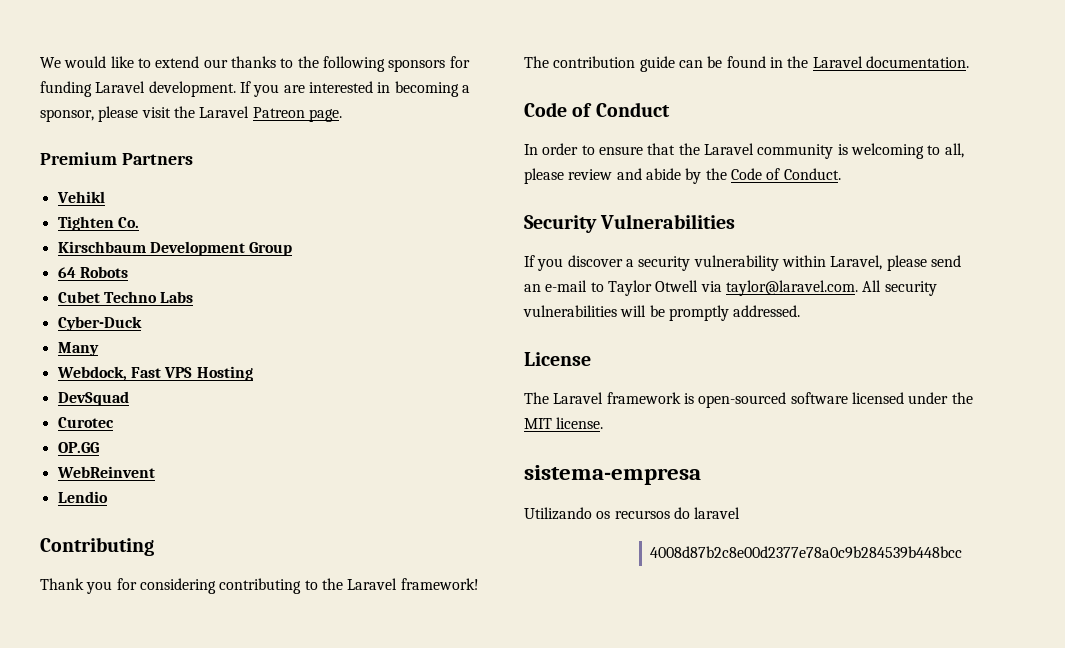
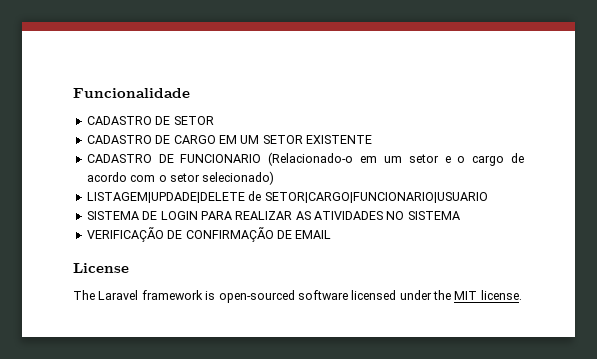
- We would like to extend our thanks to the following sponsors for funding Laravel development. If you are interested in becoming a sponsor, please visit the Laravel Patreon page.
- Premium Partners
- Vehikl
- Tighten Co.
- Kirschbaum Development Group
- 64 Robots
- Cubet Techno Labs
- Cyber-Duck
- Many
- Webdock, Fast VPS Hosting
- DevSquad
- Curotec
- OP.GG
- WebReinvent
- Lendio
- Contributing
- Thank you for considering contributing to the Laravel framework! The contribution guide can be found in the Laravel documentation.
- Code of Conduct
- In order to ensure that the Laravel community is welcoming to all, please review and abide by the Code of Conduct.
- Security Vulnerabilities
- If you discover a security vulnerability within Laravel, please send an e-mail to Taylor Otwell via taylor@laravel.com. All security vulnerabilities will be promptly addressed.
+ Funcionalidade
+ CADASTRO DE SETOR
+ CADASTRO DE CARGO EM UM SETOR EXISTENTE
+ CADASTRO DE FUNCIONARIO (Relacionado-o em um setor e o cargo de acordo com o setor selecionado)
+ LISTAGEM|UPDADE|DELETE de SETOR|CARGO|FUNCIONARIO|USUARIO
+ SISTEMA DE LOGIN PARA REALIZAR AS ATIVIDADES NO SISTEMA
+ VERIFICAÇÃO DE CONFIRMAÇÃO DE EMAIL
- sistema-empresa
- Utilizando os recursos do laravel
- 4008d87b2c8e00d2377e78a0c9b284539b448bcc

